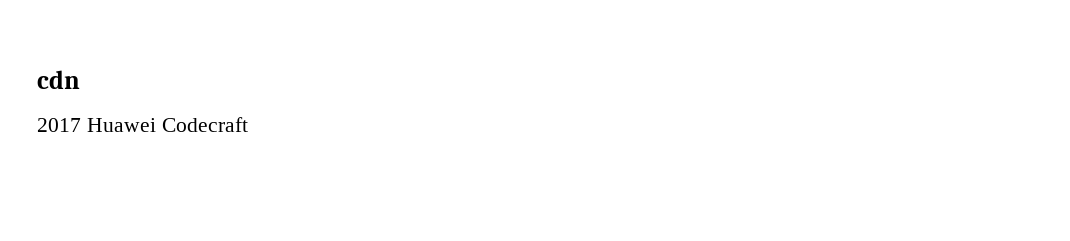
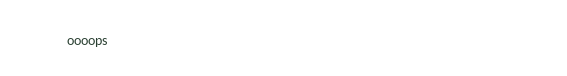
- cdn
- 2017 Huawei Codecraft
+ oooops

